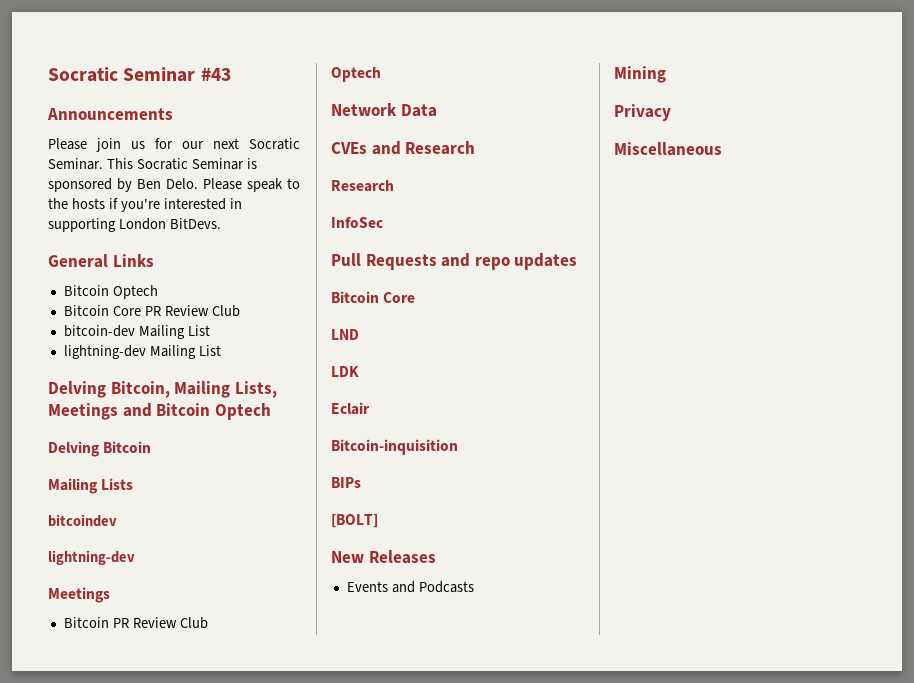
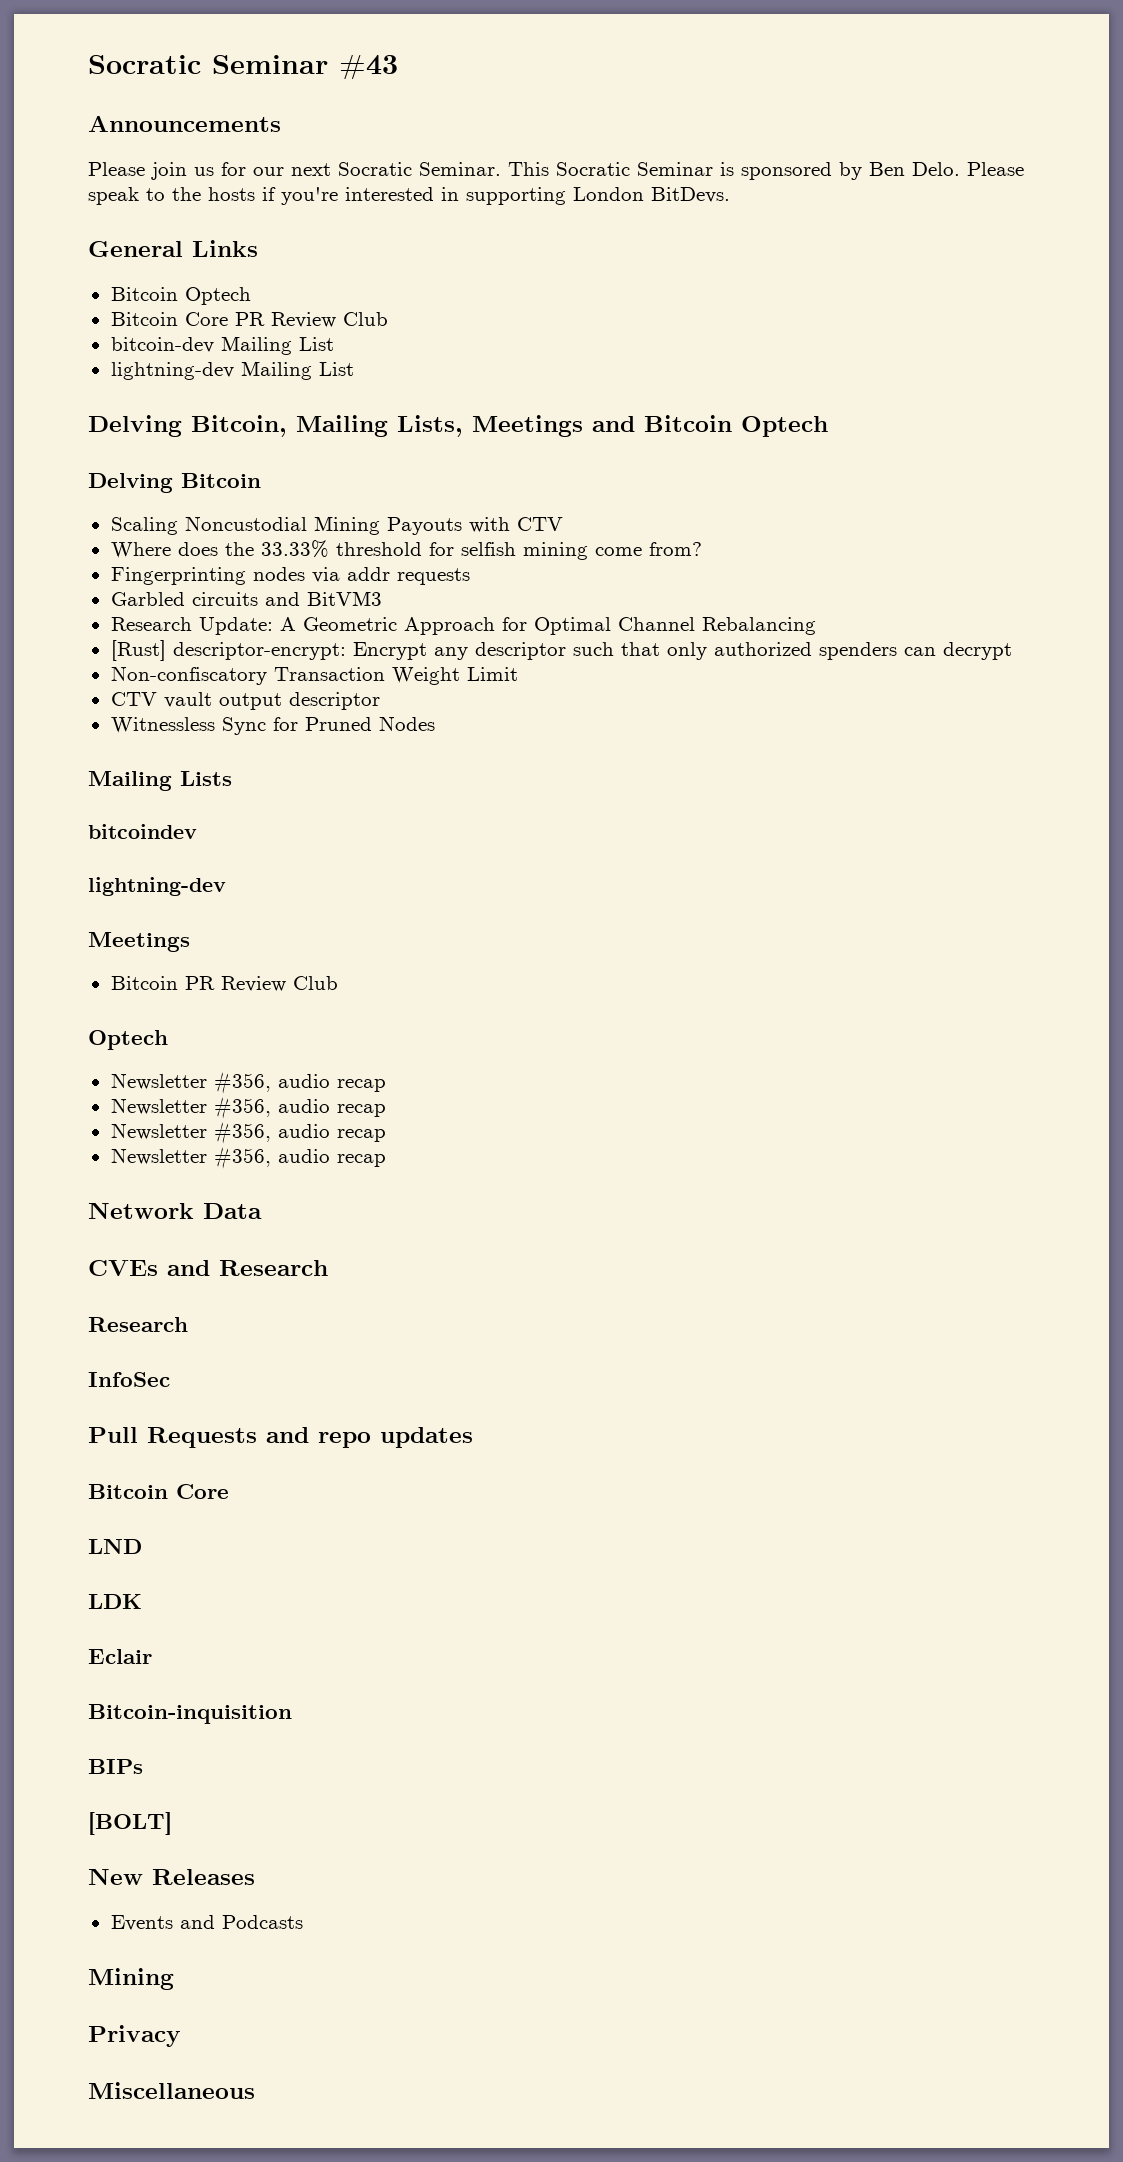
+ Scaling Noncustodial Mining Payouts with CTV
+ Where does the 33.33% threshold for selfish mining come from?
+ Fingerprinting nodes via addr requests
+ Garbled circuits and BitVM3
+ Research Update: A Geometric Approach for Optimal Channel Rebalancing
+ [Rust] descriptor-encrypt: Encrypt any descriptor such that only authorized spenders can decrypt
+ Non-confiscatory Transaction Weight Limit
+ CTV vault output descriptor
+ Witnessless Sync for Pruned Nodes
  Bitcoin PR Review Club
  Optech
+ Newsletter #356, audio recap
+ Newsletter #356, audio recap
+ Newsletter #356, audio recap
+ Newsletter #356, audio recap

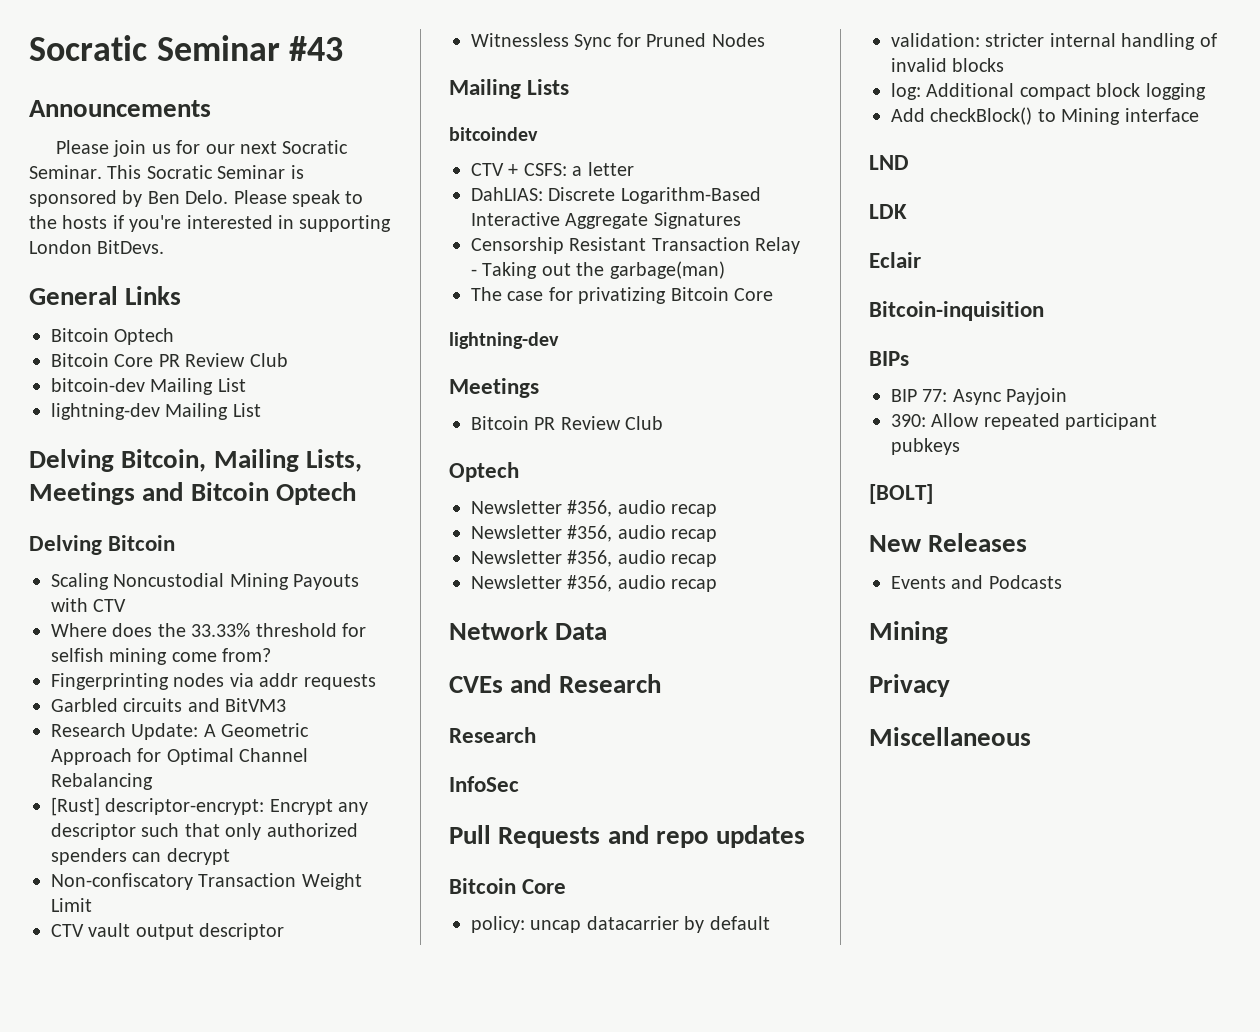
+ CTV + CSFS: a letter
+ DahLIAS: Discrete Logarithm-Based Interactive Aggregate Signatures
+ Censorship Resistant Transaction Relay - Taking out the garbage(man)
+ The case for privatizing Bitcoin Core
+ policy: uncap datacarrier by default
+ validation: stricter internal handling of invalid blocks
+ log: Additional compact block logging
+ Add checkBlock() to Mining interface
+ BIP 77: Async Payjoin
+ 390: Allow repeated participant pubkeys

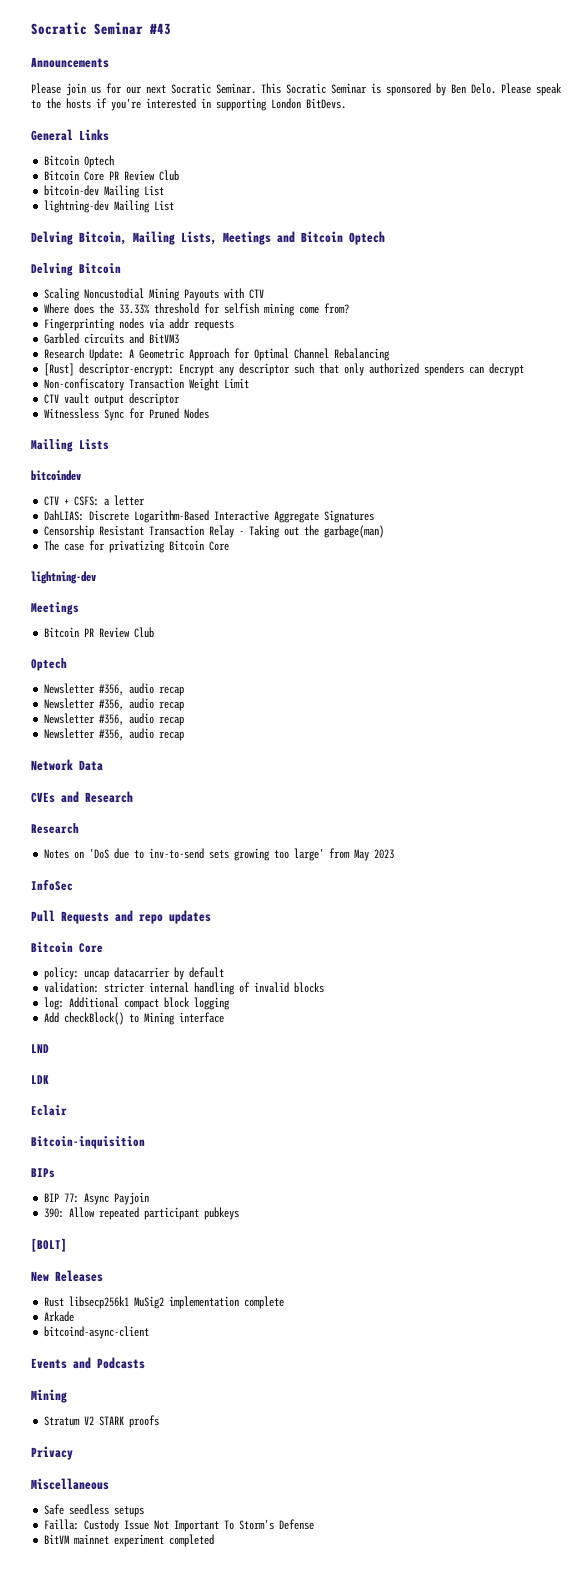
+ Notes on 'DoS due to inv-to-send sets growing too large' from May 2023
+ Rust libsecp256k1 MuSig2 implementation complete
+ Arkade
+ bitcoind-async-client
  Events and Podcasts
  Mining
+ Stratum V2 STARK proofs
  Privacy
  Miscellaneous
+ Safe seedless setups
+ Failla: Custody Issue Not Important To Storm's Defense
+ BitVM mainnet experiment completed

